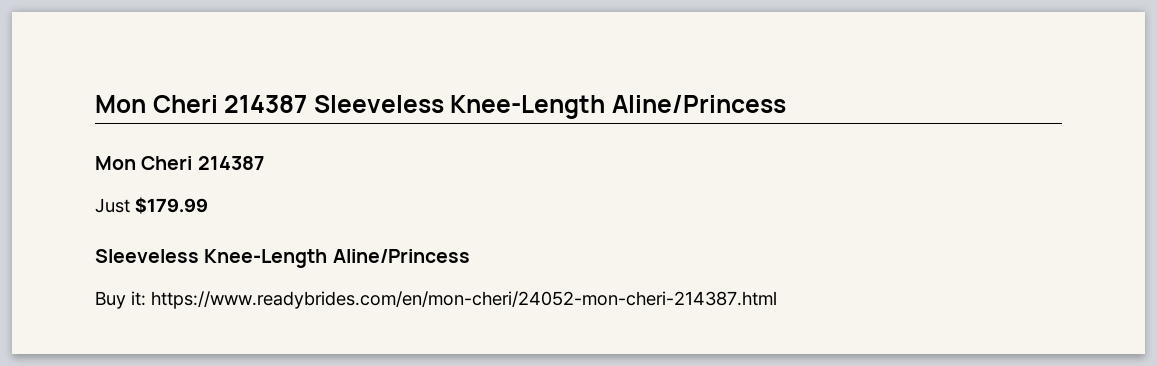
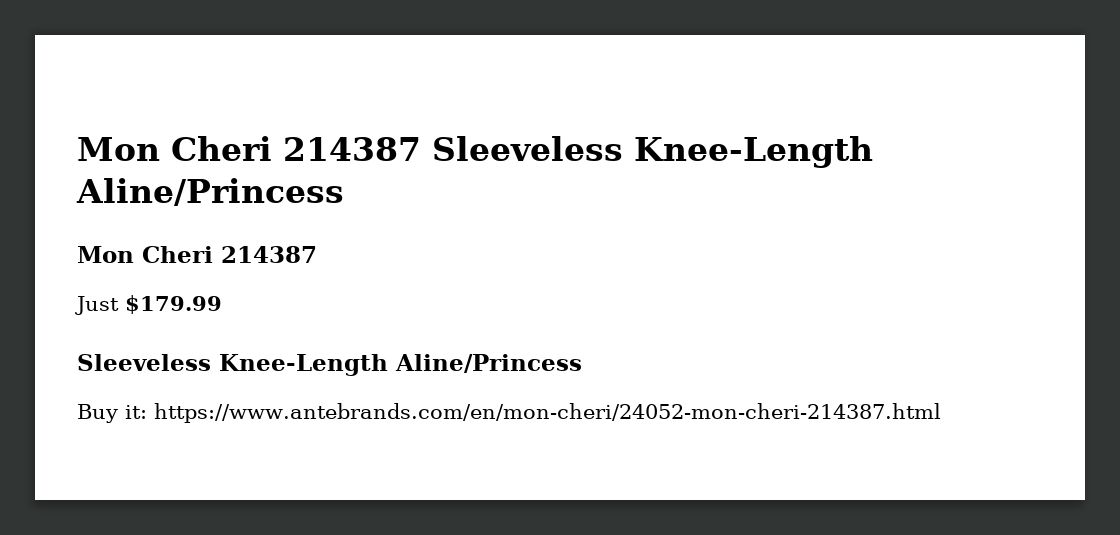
- Buy it: https://www.readybrides.com/en/mon-cheri/24052-mon-cheri-214387.html
+ Buy it: https://www.antebrands.com/en/mon-cheri/24052-mon-cheri-214387.html

